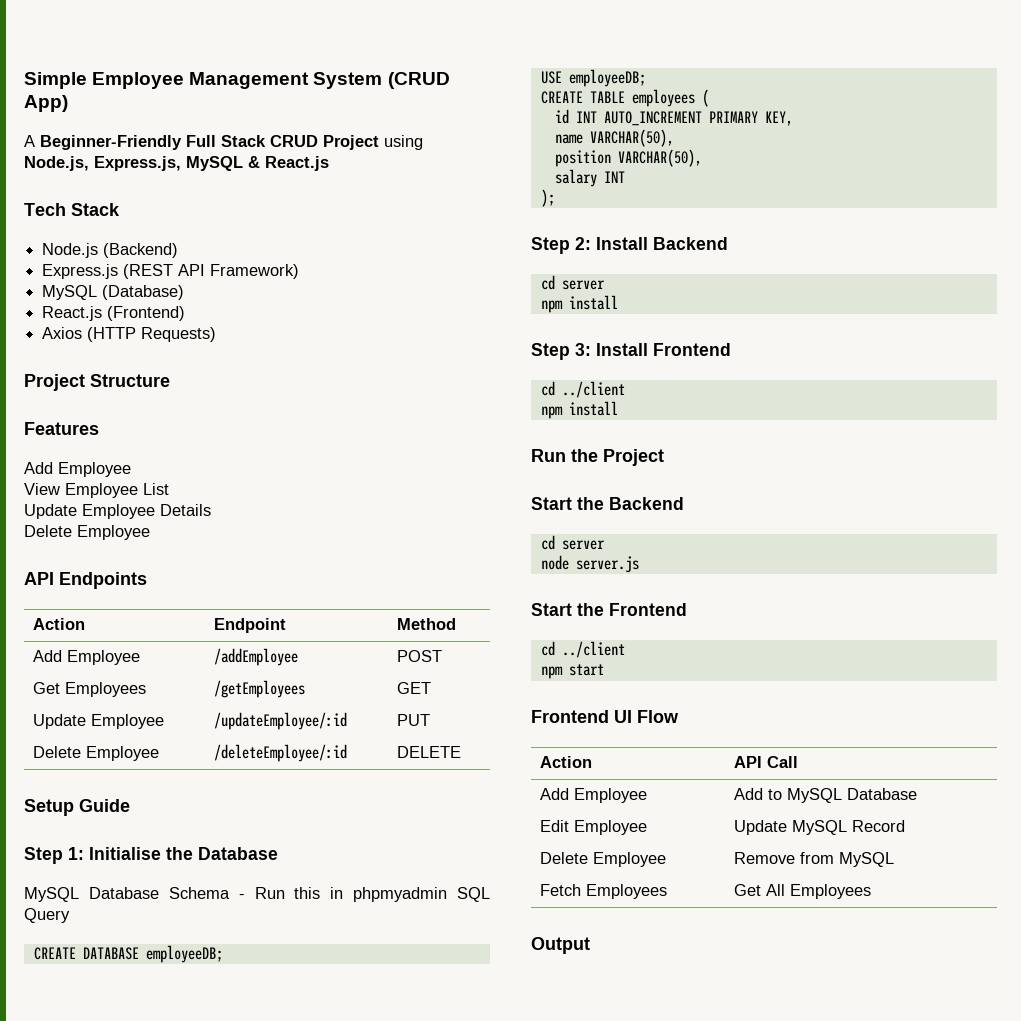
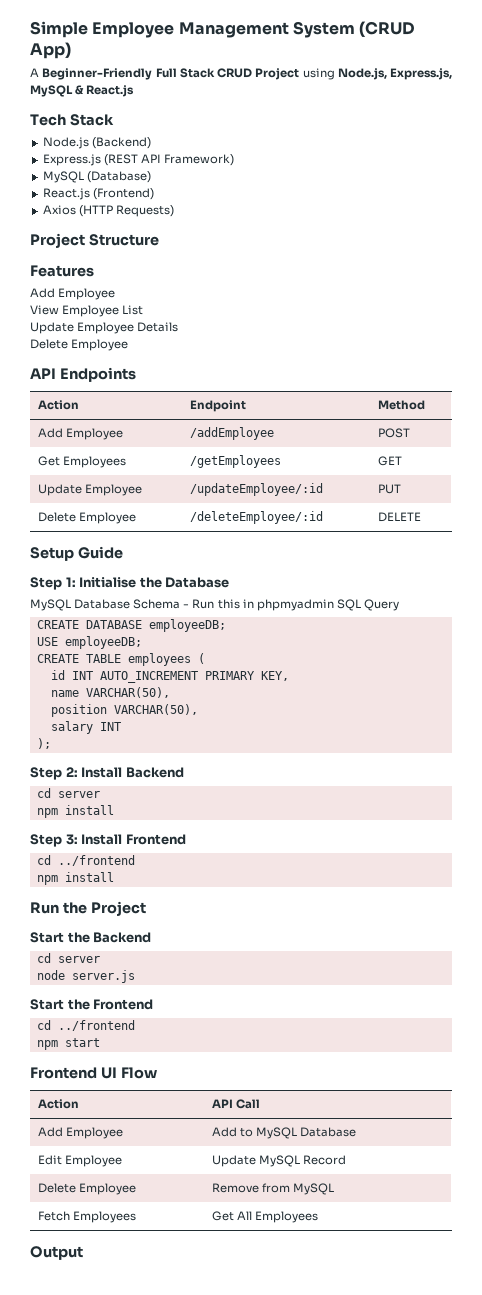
  Step 3: Install Frontend
- cd ../client
+ cd ../frontend
  Start the Frontend
- cd ../client
+ cd ../frontend

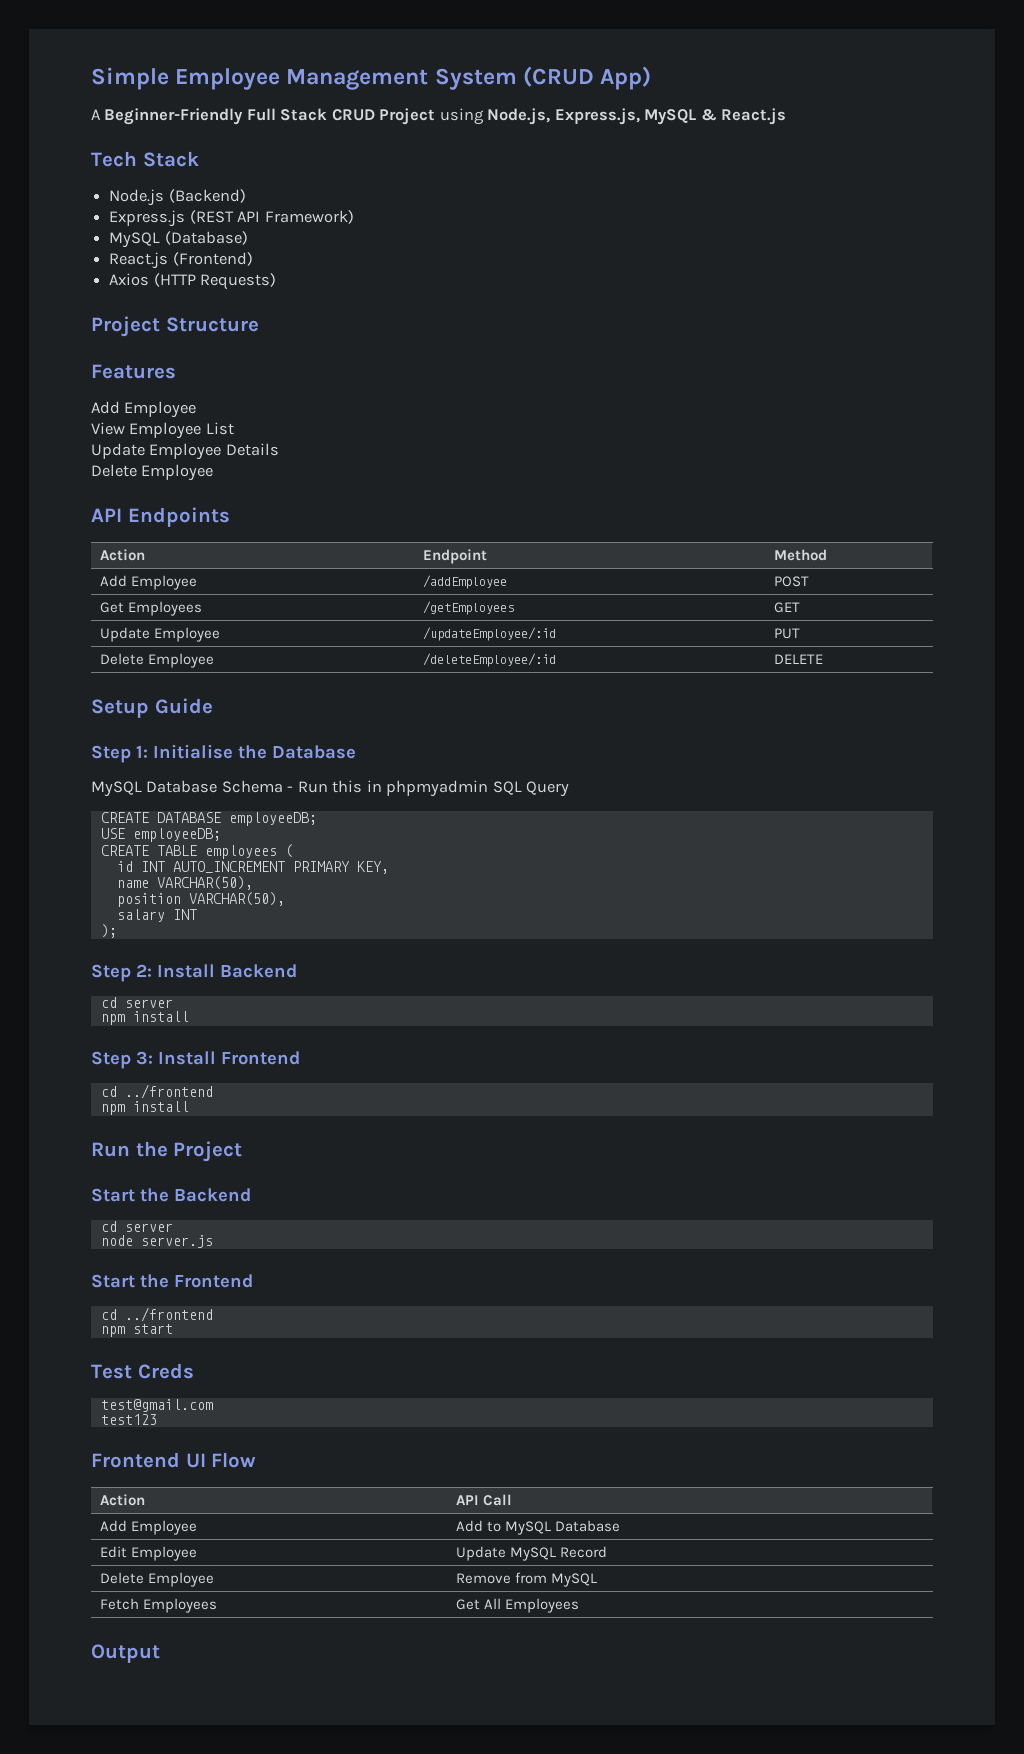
+ Test Creds
+ test@gmail.com
+ test123

